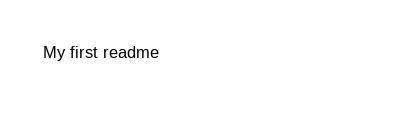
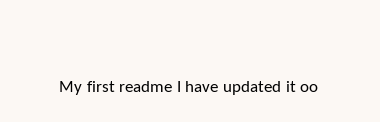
- My first readme
+ My first readme I have updated it oo

